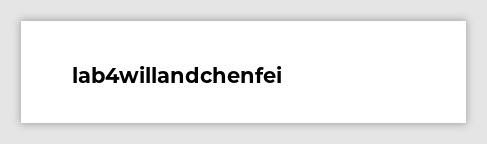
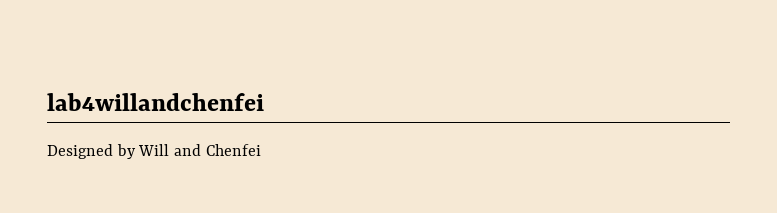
+ Designed by Will and Chenfei

